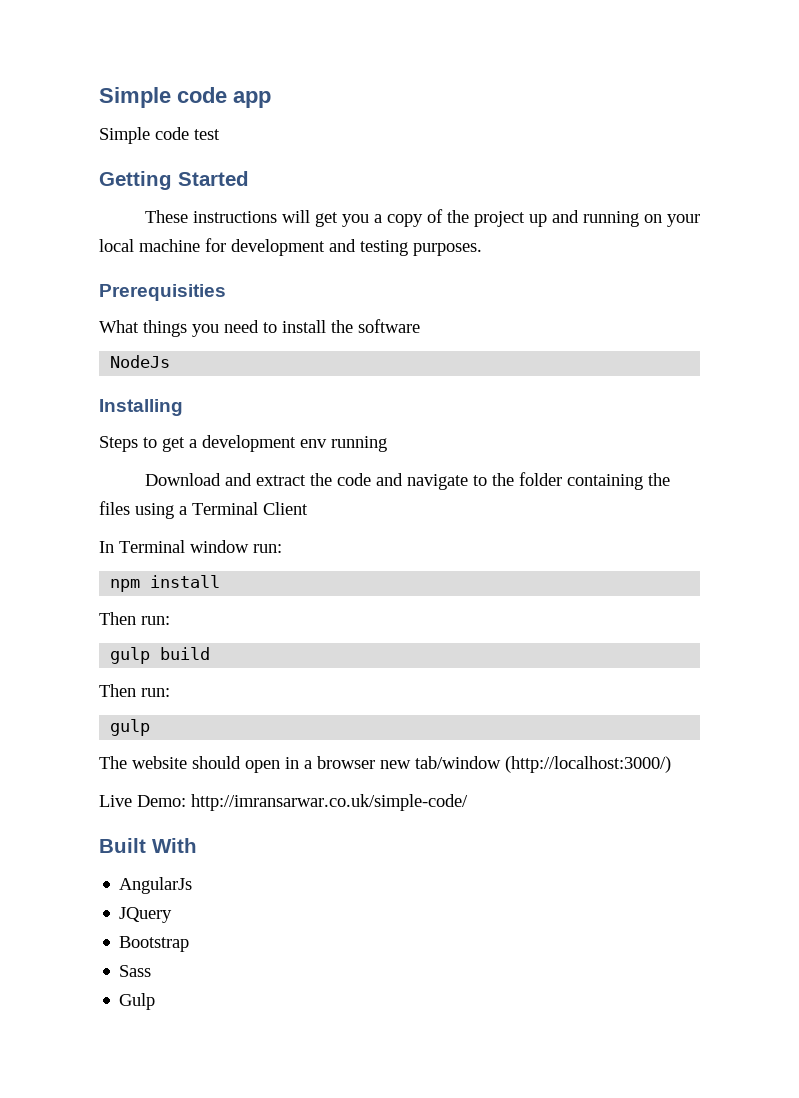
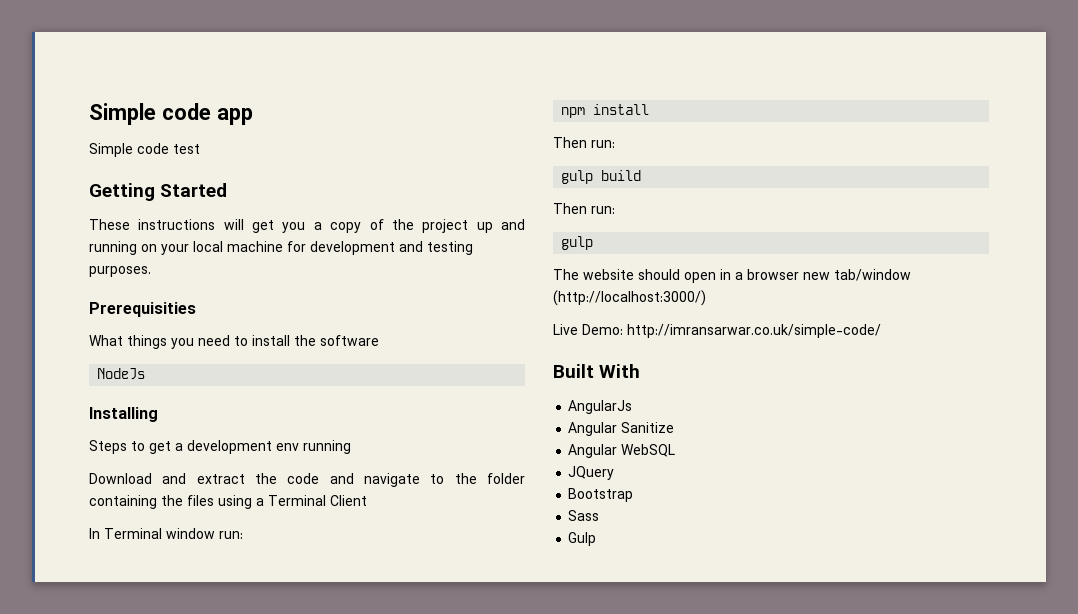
+ Angular Sanitize
+ Angular WebSQL

